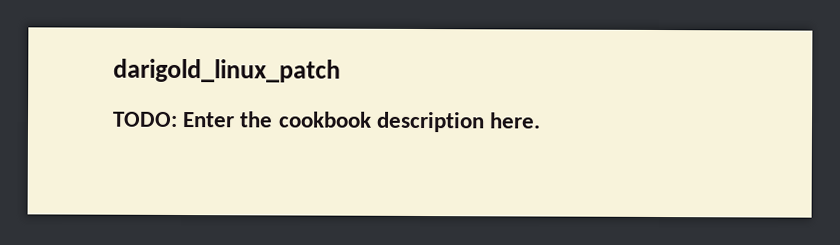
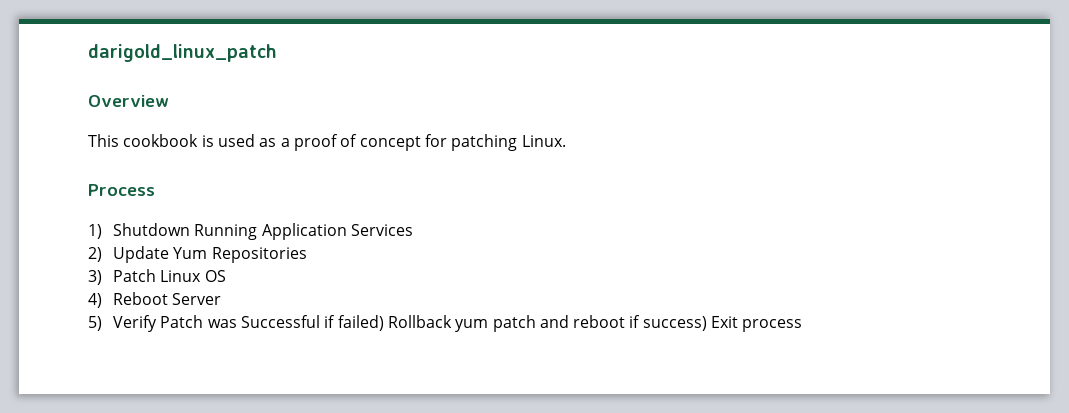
- TODO: Enter the cookbook description here.
+ Overview
+ This cookbook is used as a proof of concept for patching Linux.
+ Process
+ 1) Shutdown Running Application Services
+ 2) Update Yum Repositories
+ 3) Patch Linux OS
+ 4) Reboot Server
+ 5) Verify Patch was Successful if failed) Rollback yum patch and reboot if success) Exit process

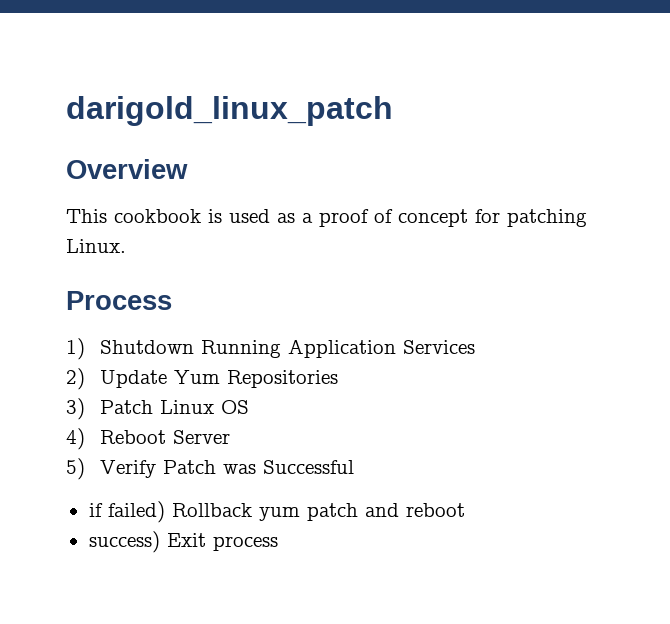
- 5) Verify Patch was Successful if failed) Rollback yum patch and reboot if success) Exit process
+ 5) Verify Patch was Successful
+ if failed) Rollback yum patch and reboot
+ success) Exit process

